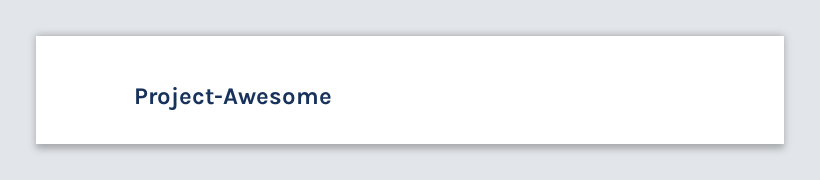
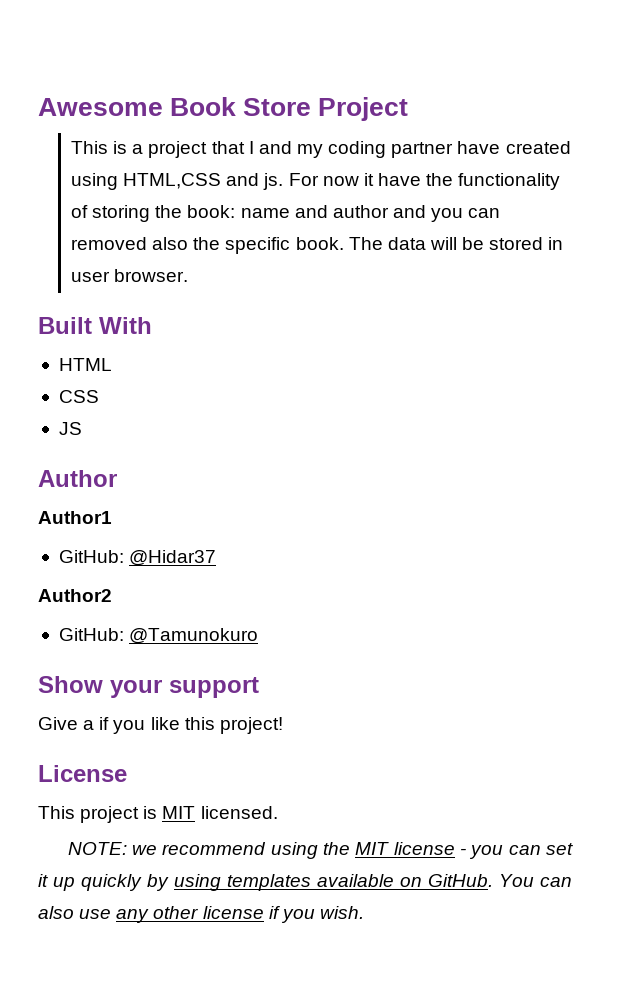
- Project-Awesome
+ Awesome Book Store Project
+ This is a project that I and my coding partner have created using HTML,CSS and js. For now it have the functionality of storing the book: name and author and you can removed also the specific book. The data will be stored in user browser.
+ Built With
+ HTML
+ CSS
+ JS
+ Author
+ Author1
+ GitHub: @Hidar37
+ Author2
+ GitHub: @Tamunokuro
+ Show your support
+ Give a if you like this project!
+ License
+ This project is MIT licensed.
+ NOTE: we recommend using the MIT license - you can set it up quickly by using templates available on GitHub. You can also use any other license if you wish.

